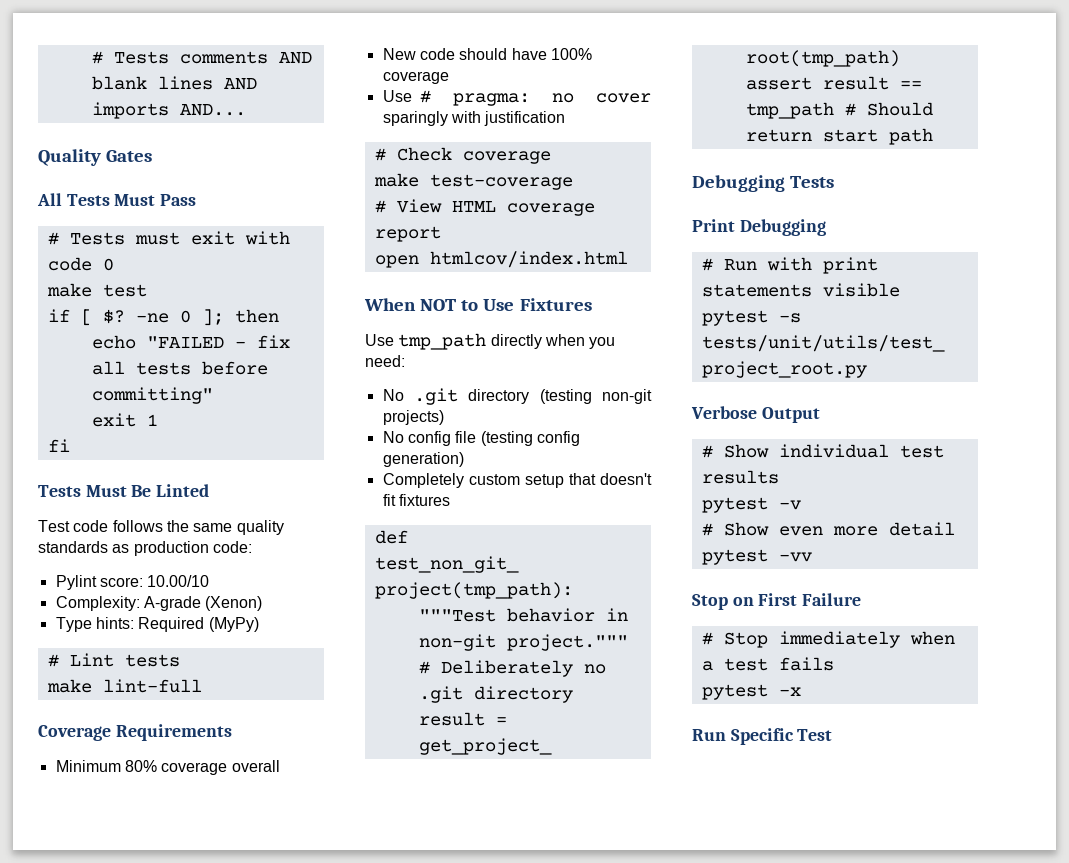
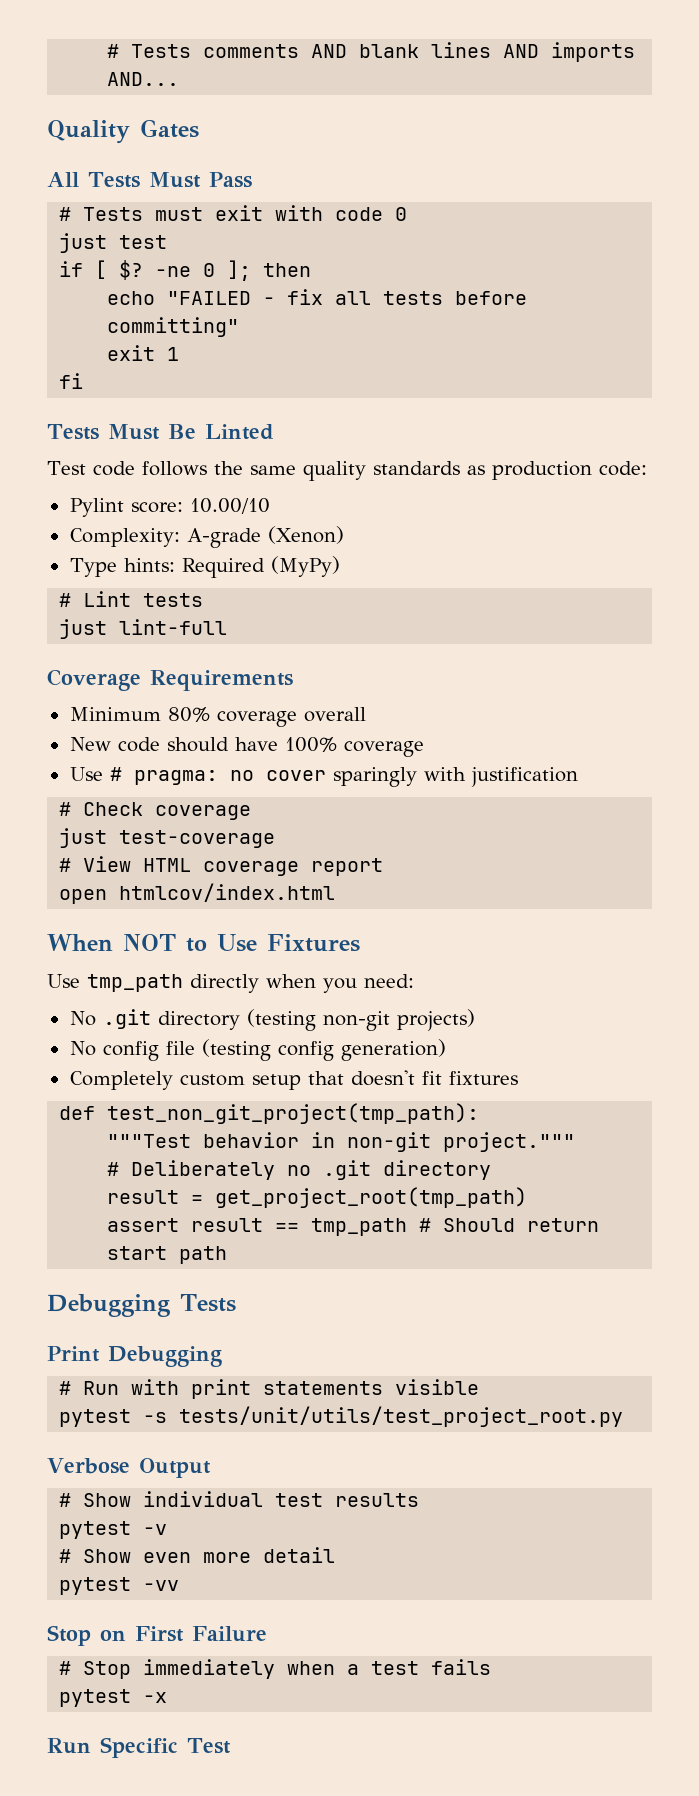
- make test
+ just test
- make lint-full
+ just lint-full
- make test-coverage
+ just test-coverage

